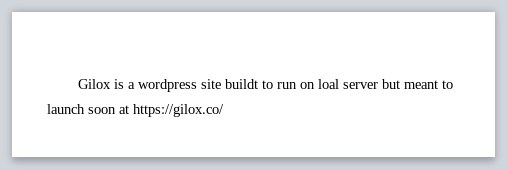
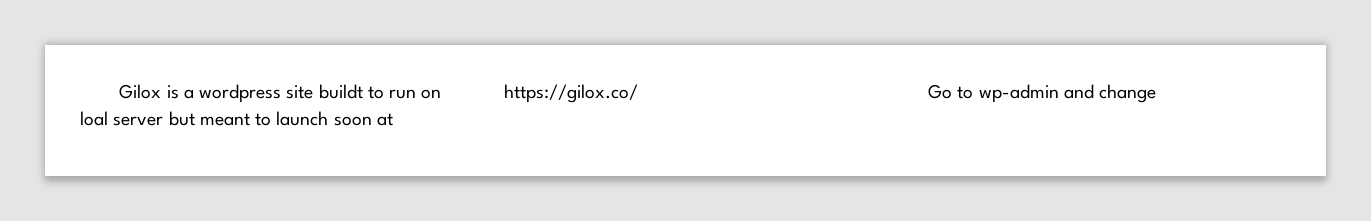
+ Go to wp-admin and change

